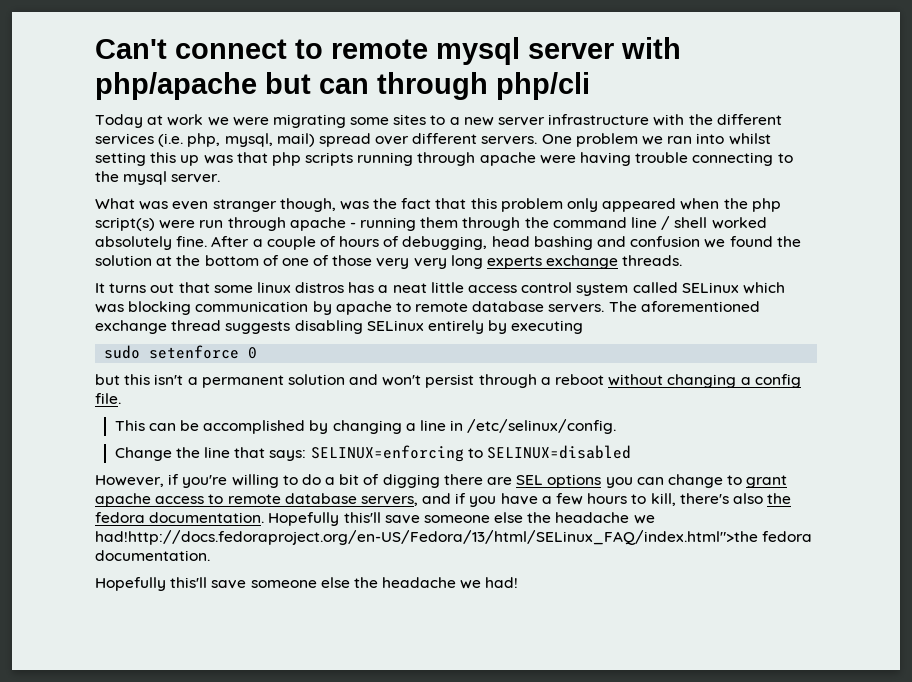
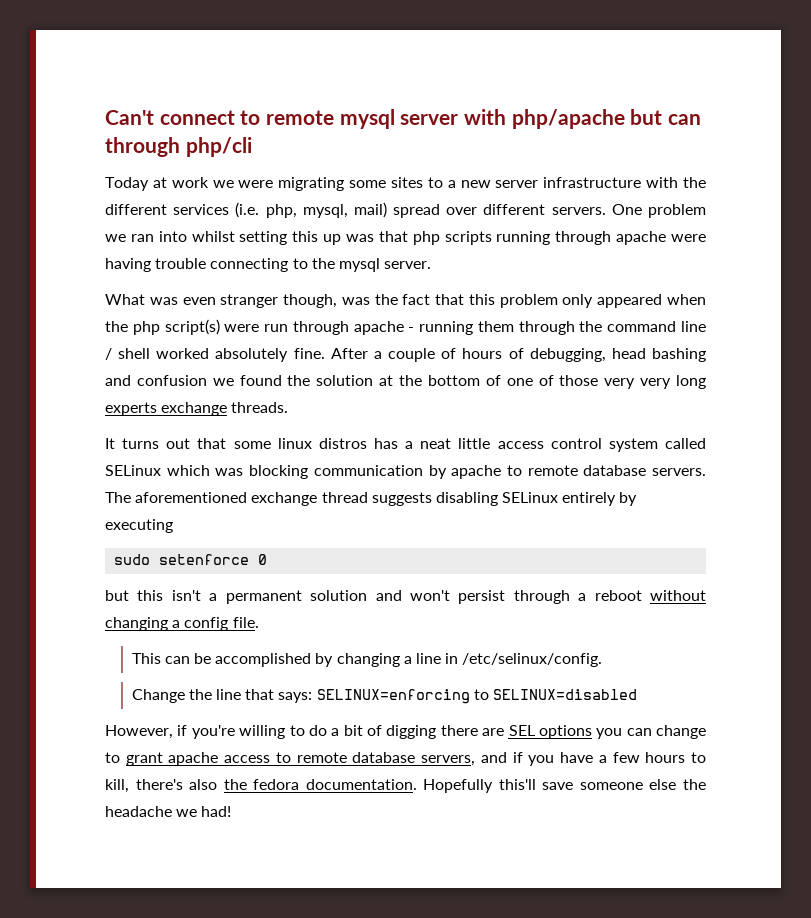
- Hopefully this'll save someone else the headache we had!http://docs.fedoraproject.org/en-US/Fedora/13/html/SELinux_FAQ/index.html">the fedora documentation.

